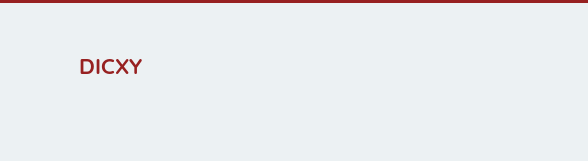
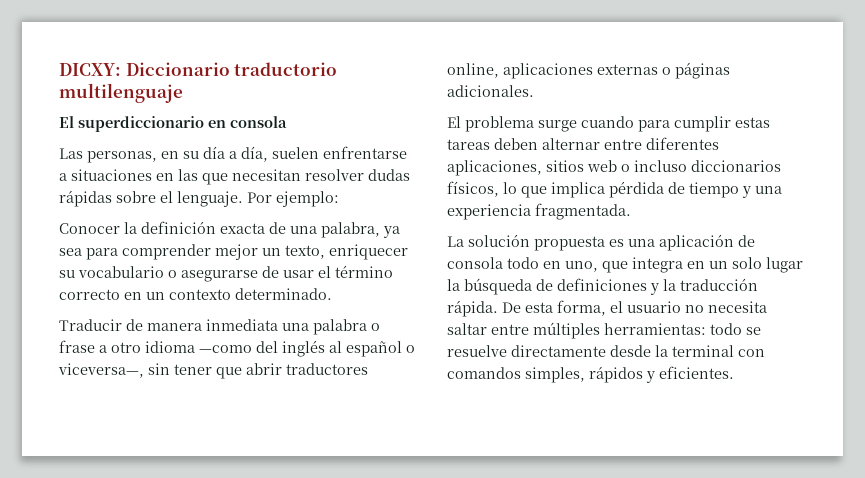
- DICXY
+ DICXY: Diccionario traductorio multilenguaje
+ El superdiccionario en consola
+ Las personas, en su día a día, suelen enfrentarse a situaciones en las que necesitan resolver dudas rápidas sobre el lenguaje. Por ejemplo:
+ Conocer la definición exacta de una palabra, ya sea para comprender mejor un texto, enriquecer su vocabulario o asegurarse de usar el término correcto en un contexto determinado.
+ Traducir de manera inmediata una palabra o frase a otro idioma —como del inglés al español o viceversa—, sin tener que abrir traductores online, aplicaciones externas o páginas adicionales.
+ El problema surge cuando para cumplir estas tareas deben alternar entre diferentes aplicaciones, sitios web o incluso diccionarios físicos, lo que implica pérdida de tiempo y una experiencia fragmentada.
+ La solución propuesta es una aplicación de consola todo en uno, que integra en un solo lugar la búsqueda de definiciones y la traducción rápida. De esta forma, el usuario no necesita saltar entre múltiples herramientas: todo se resuelve directamente desde la terminal con comandos simples, rápidos y eficientes.

